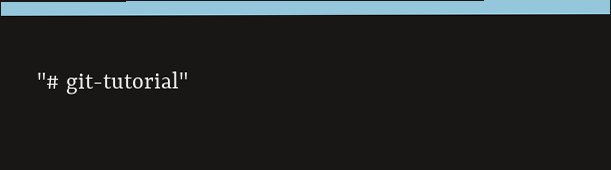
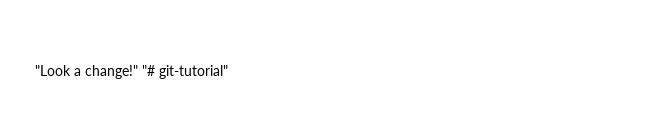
+ "Look a change!"

